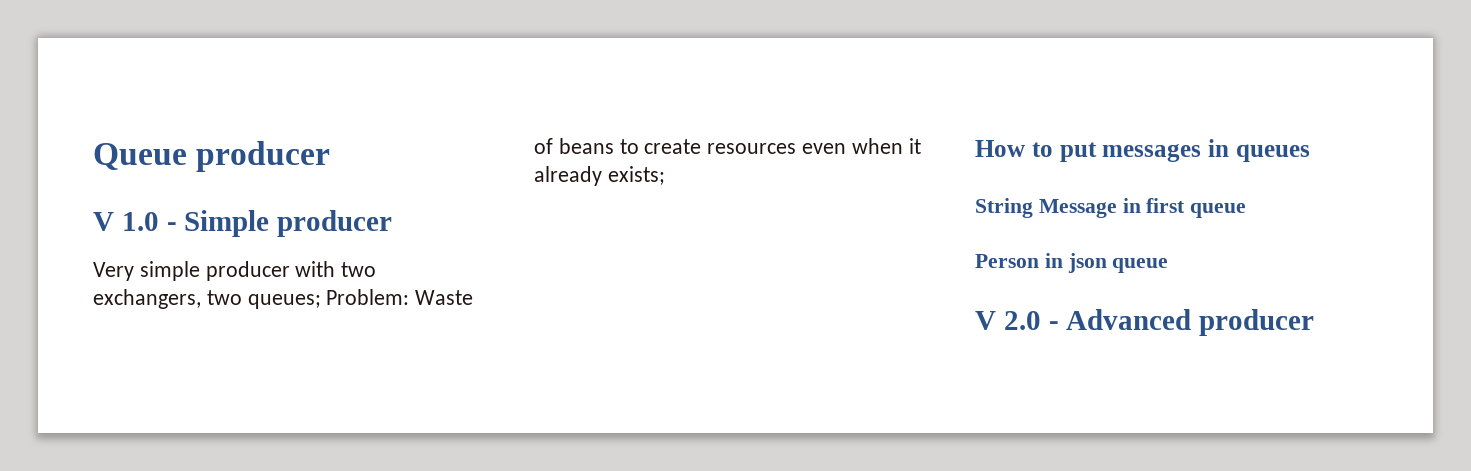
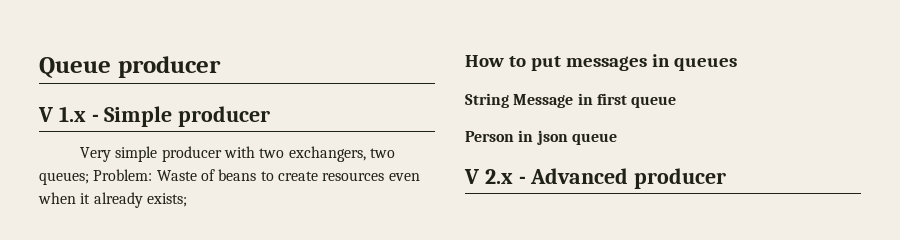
- V 1.0 - Simple producer
+ V 1.x - Simple producer
- V 2.0 - Advanced producer
+ V 2.x - Advanced producer

